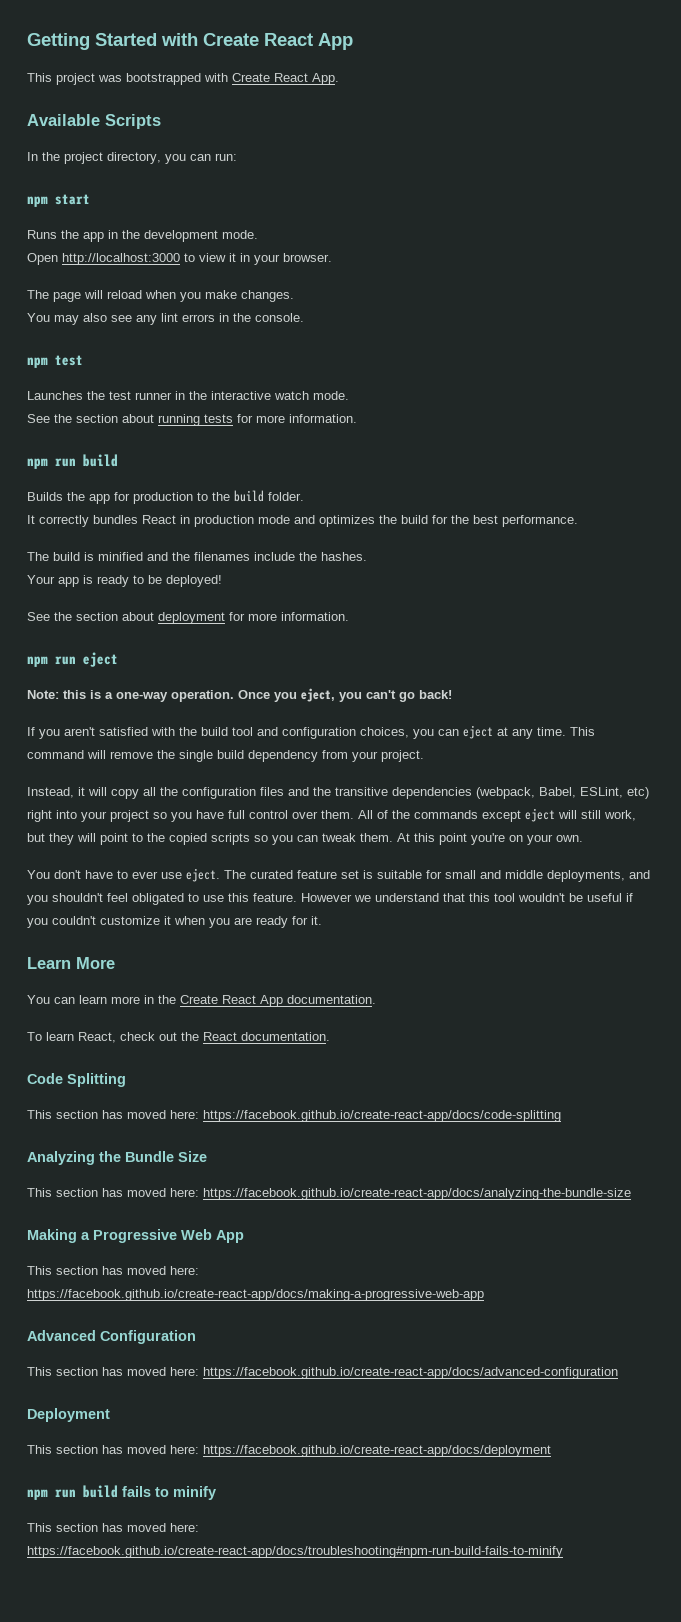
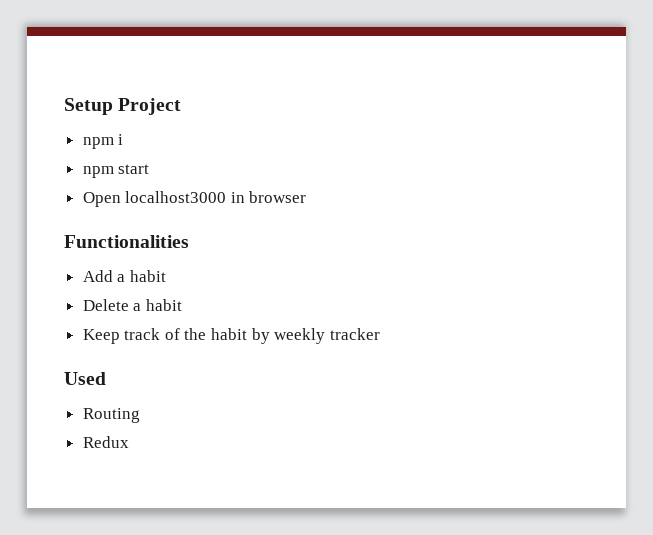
- Getting Started with Create React App
- This project was bootstrapped with Create React App.
- Available Scripts
- In the project directory, you can run:
+ Setup Project
+ npm i
  npm start
- Runs the app in the development mode.
- Open http://localhost:3000 to view it in your browser.
- The page will reload when you make changes.
- You may also see any lint errors in the console.
- npm test
- Launches the test runner in the interactive watch mode.
- See the section about running tests for more information.
- npm run build
- Builds the app for production to the build folder.
- It correctly bundles React in production mode and optimizes the build for the best performance.
- The build is minified and the filenames include the hashes.
- Your app is ready to be deployed!
- See the section about deployment for more information.
- npm run eject
- Note: this is a one-way operation. Once you eject, you can't go back!
- If you aren't satisfied with the build tool and configuration choices, you can eject at any time. This command will remove the single build dependency from your project.
- Instead, it will copy all the configuration files and the transitive dependencies (webpack, Babel, ESLint, etc) right into your project so you have full control over them. All of the commands except eject will still work, but they will point to the copied scripts so you can tweak them. At this point you're on your own.
- You don't have to ever use eject. The curated feature set is suitable for small and middle deployments, and you shouldn't feel obligated to use this feature. However we understand that this tool wouldn't be useful if you couldn't customize it when you are ready for it.
- Learn More
- You can learn more in the Create React App documentation.
- To learn React, check out the React documentation.
- Code Splitting
- This section has moved here: https://facebook.github.io/create-react-app/docs/code-splitting
- Analyzing the Bundle Size
- This section has moved here: https://facebook.github.io/create-react-app/docs/analyzing-the-bundle-size
- Making a Progressive Web App
- This section has moved here: https://facebook.github.io/create-react-app/docs/making-a-progressive-web-app
- Advanced Configuration
- This section has moved here: https://facebook.github.io/create-react-app/docs/advanced-configuration
- Deployment
- This section has moved here: https://facebook.github.io/create-react-app/docs/deployment
- npm run build fails to minify
- This section has moved here: https://facebook.github.io/create-react-app/docs/troubleshooting#npm-run-build-fails-to-minify
+ Open localhost3000 in browser
+ Functionalities
+ Add a habit
+ Delete a habit
+ Keep track of the habit by weekly tracker
+ Used
+ Routing
+ Redux

